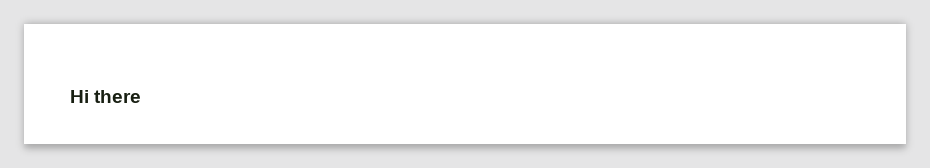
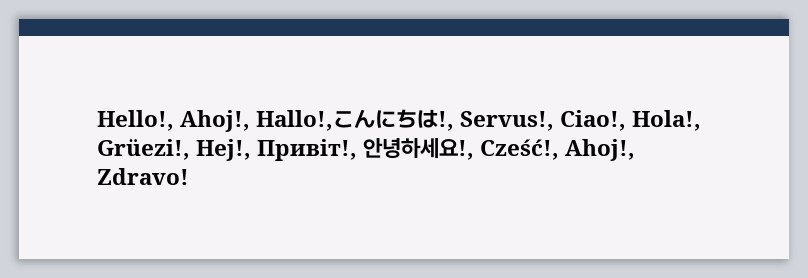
- Hi there
+ Hello!, Ahoj!, Hallo!,こんにちは!, Servus!, Ciao!, Hola!, Grüezi!, Hej!, Привіт!, 안녕하세요!, Cześć!, Ahoj!, Zdravo!

